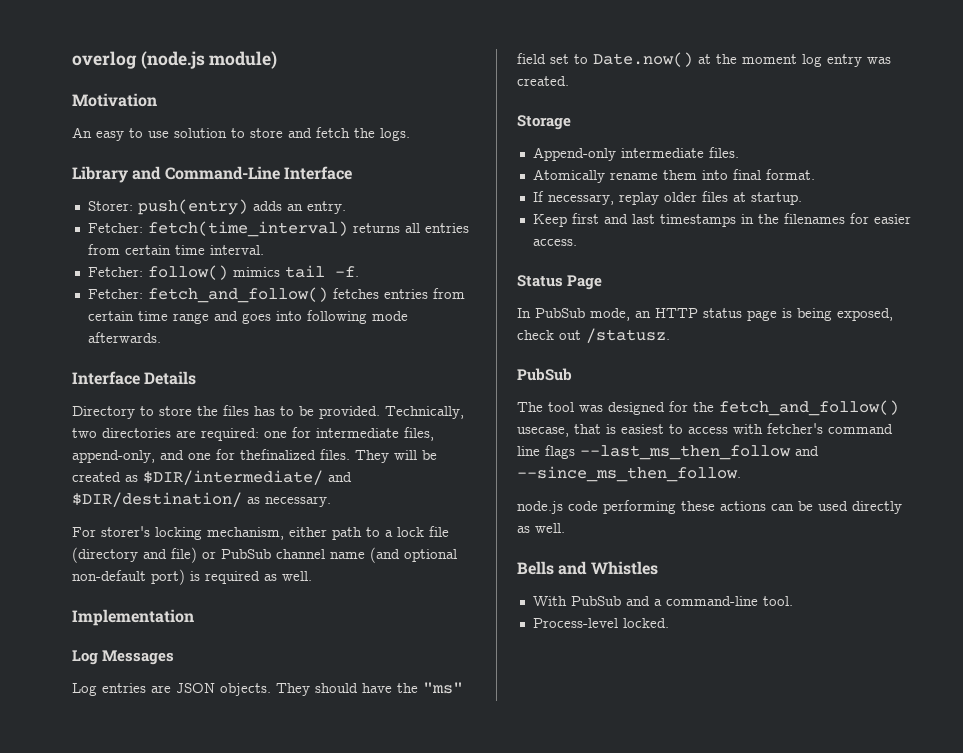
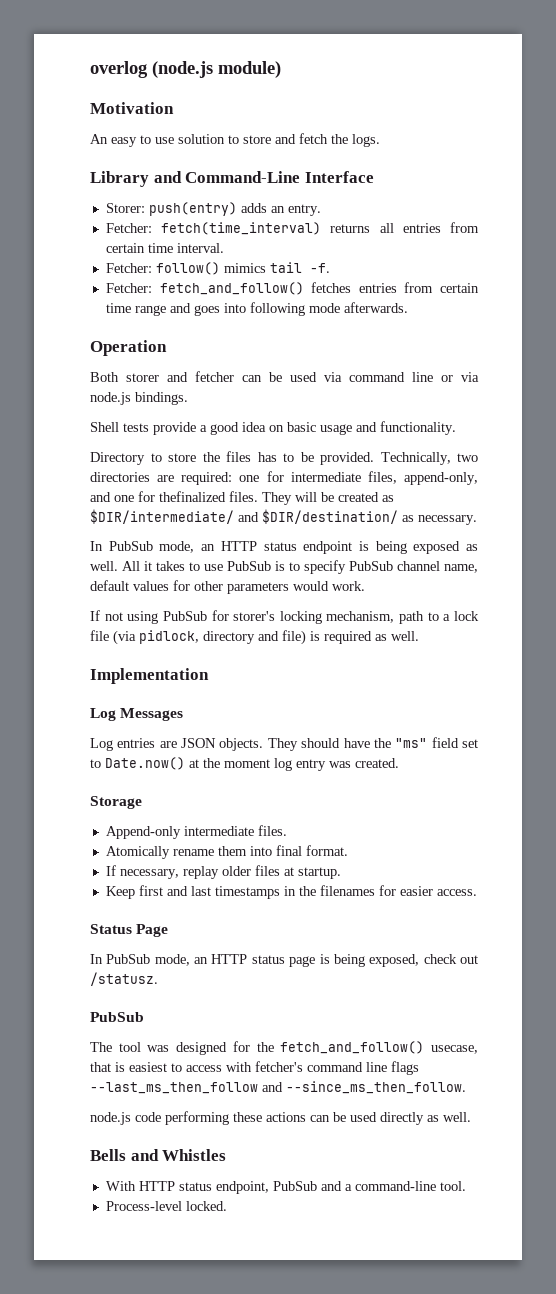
- Interface Details
+ Operation
+ Both storer and fetcher can be used via command line or via node.js bindings.
+ Shell tests provide a good idea on basic usage and functionality.
- For storer's locking mechanism, either path to a lock file (directory and file) or PubSub channel name (and optional non-default port) is required as well.
+ In PubSub mode, an HTTP status endpoint is being exposed as well. All it takes to use PubSub is to specify PubSub channel name, default values for other parameters would work.
+ If not using PubSub for storer's locking mechanism, path to a lock file (via pidlock, directory and file) is required as well.
- With PubSub and a command-line tool.
+ With HTTP status endpoint, PubSub and a command-line tool.

